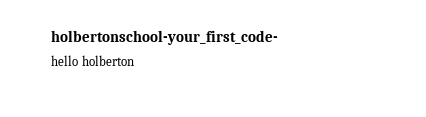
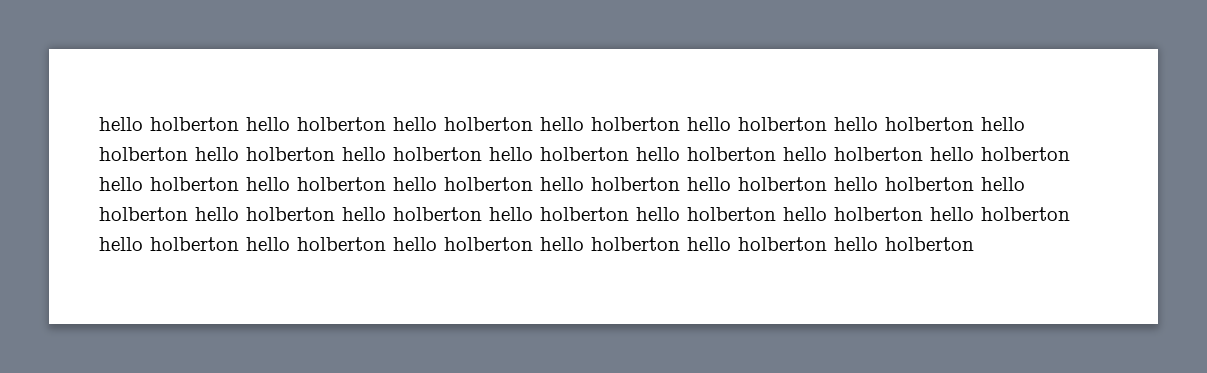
- holbertonschool-your_first_code-
- hello holberton
+ hello holberton hello holberton hello holberton hello holberton hello holberton hello holberton hello holberton hello holberton hello holberton hello holberton hello holberton hello holberton hello holberton hello holberton hello holberton hello holberton hello holberton hello holberton hello holberton hello holberton hello holberton hello holberton hello holberton hello holberton hello holberton hello holberton hello holberton hello holberton hello holberton hello holberton hello holberton hello holberton

